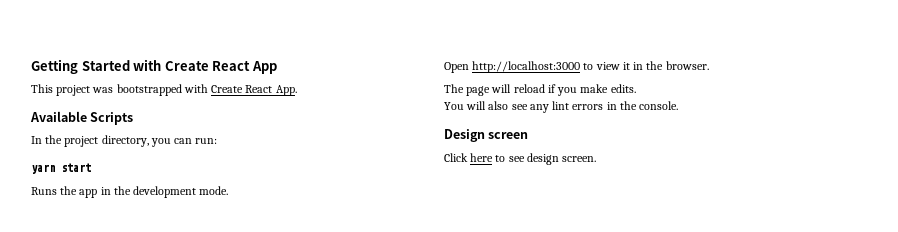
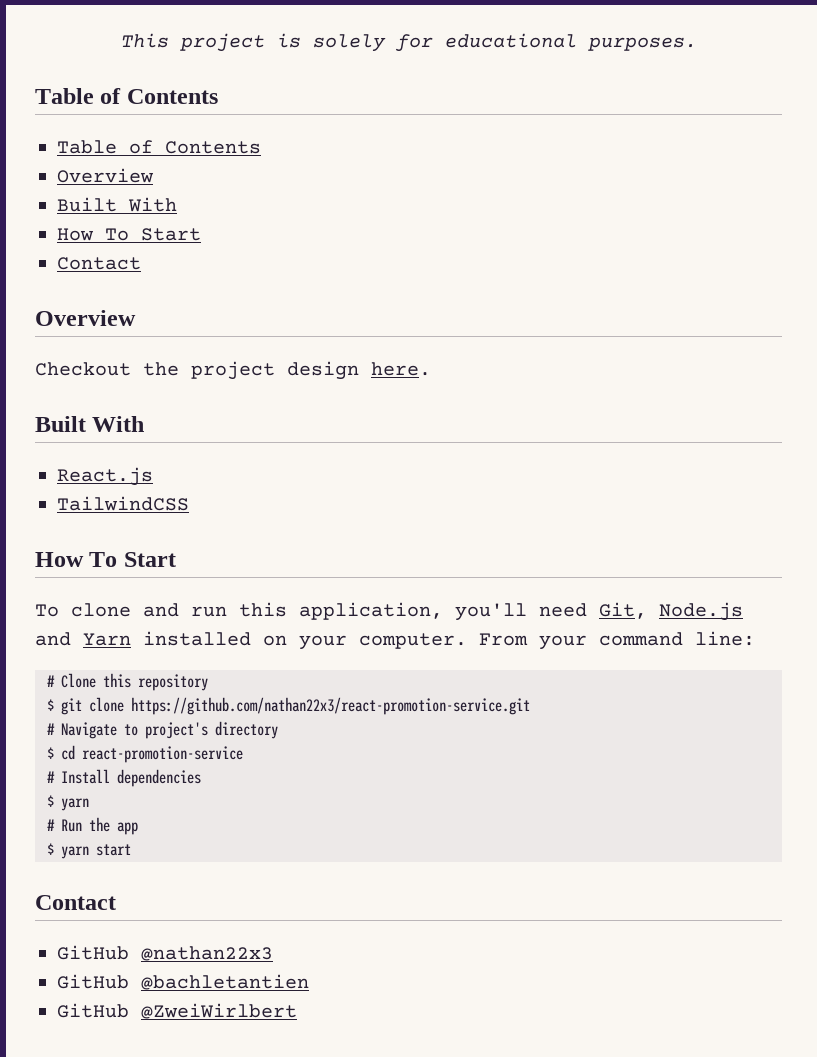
- Getting Started with Create React App
- This project was bootstrapped with Create React App.
- Available Scripts
- In the project directory, you can run:
- yarn start
- Runs the app in the development mode.
- Open http://localhost:3000 to view it in the browser.
- The page will reload if you make edits.
- You will also see any lint errors in the console.
- Design screen
- Click here to see design screen.
+ This project is solely for educational purposes.
+ Table of Contents
+ Table of Contents
+ Overview
+ Built With
+ How To Start
+ Contact
+ Overview
+ Checkout the project design here.
+ Built With
+ React.js
+ TailwindCSS
+ How To Start
+ To clone and run this application, you'll need Git, Node.js and Yarn installed on your computer. From your command line:
+ # Clone this repository
+ $ git clone https://github.com/nathan22x3/react-promotion-service.git
+ # Navigate to project's directory
+ $ cd react-promotion-service
+ # Install dependencies
+ $ yarn
+ # Run the app
+ $ yarn start
+ Contact
+ GitHub @nathan22x3
+ GitHub @bachletantien
+ GitHub @ZweiWirlbert

